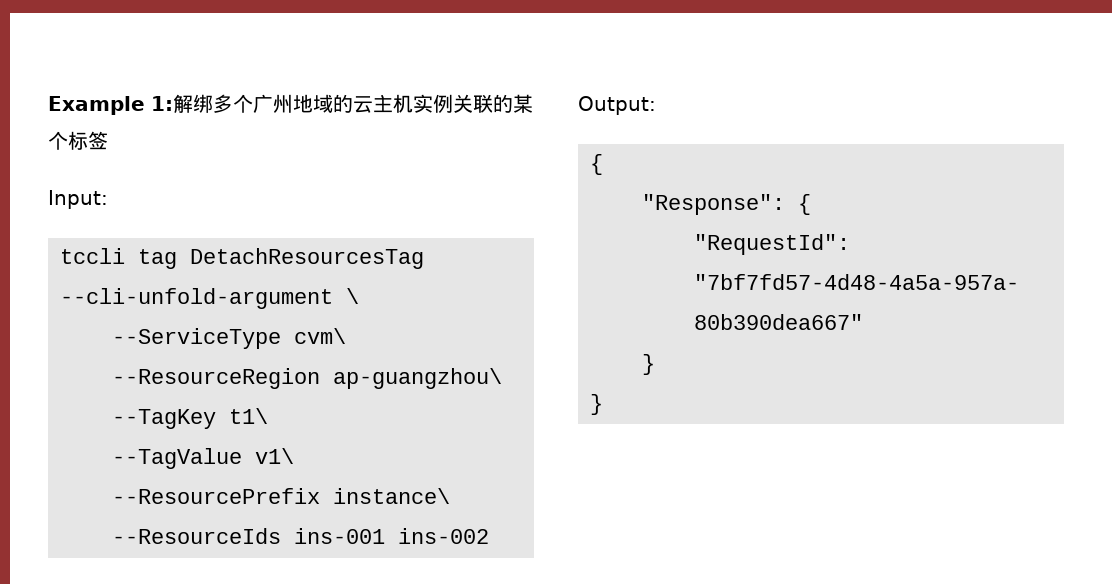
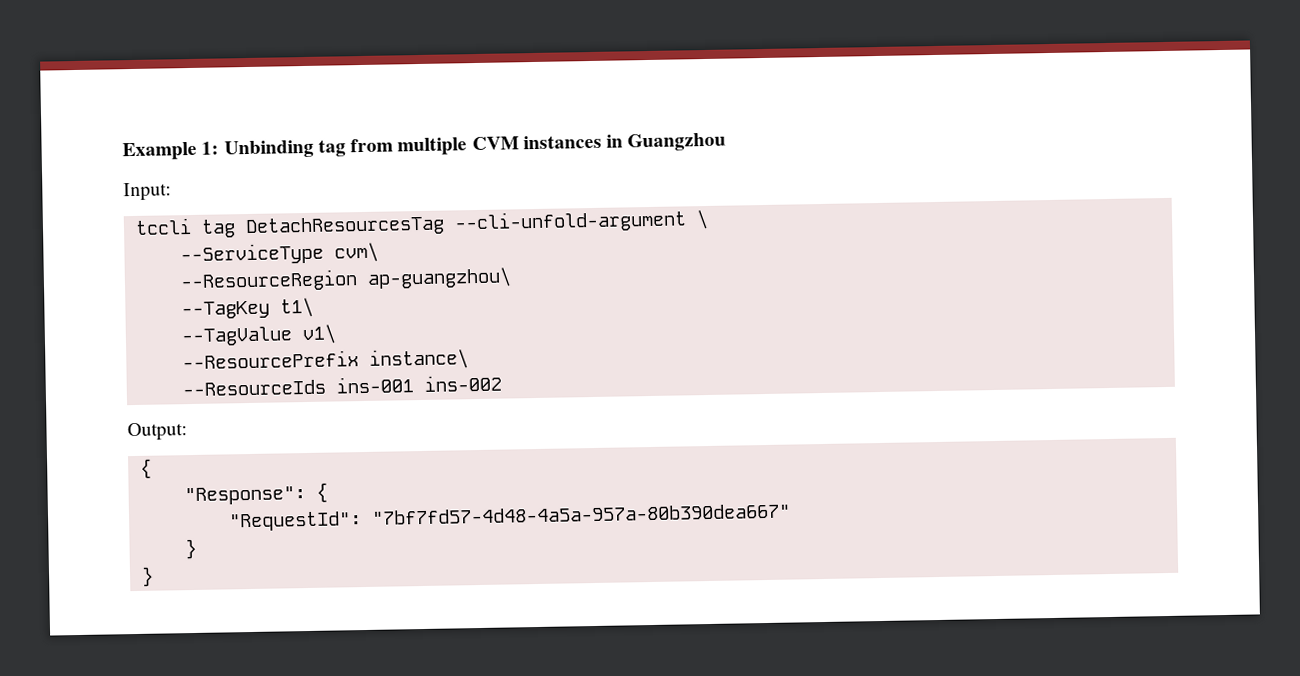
- Example 1:解绑多个广州地域的云主机实例关联的某个标签
+ Example 1: Unbinding tag from multiple CVM instances in Guangzhou

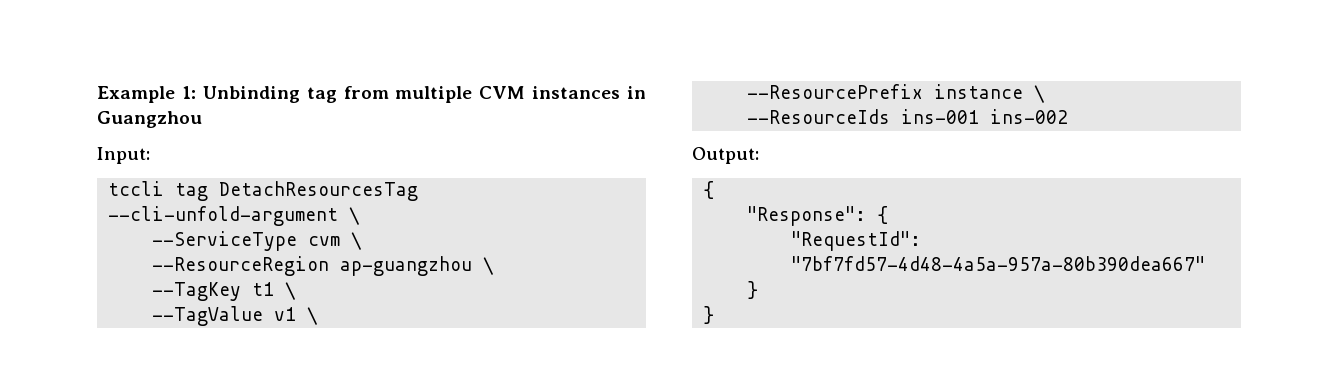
- --ServiceType cvm\
+ --ServiceType cvm \
- --ResourceRegion ap-guangzhou\
+ --ResourceRegion ap-guangzhou \
- --TagKey t1\
+ --TagKey t1 \
- --TagValue v1\
+ --TagValue v1 \
- --ResourcePrefix instance\
+ --ResourcePrefix instance \

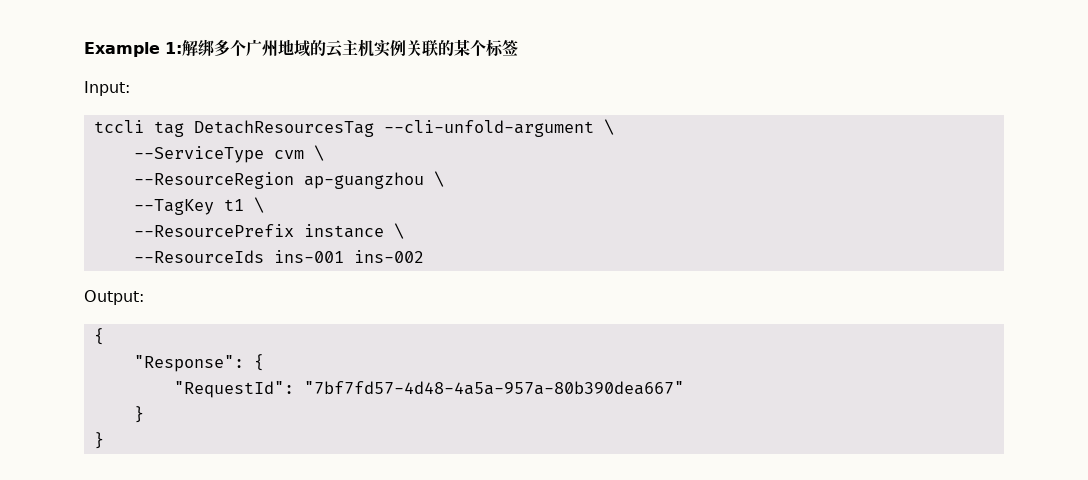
- Example 1: Unbinding tag from multiple CVM instances in Guangzhou
+ Example 1:解绑多个广州地域的云主机实例关联的某个标签
- --TagValue v1 \

